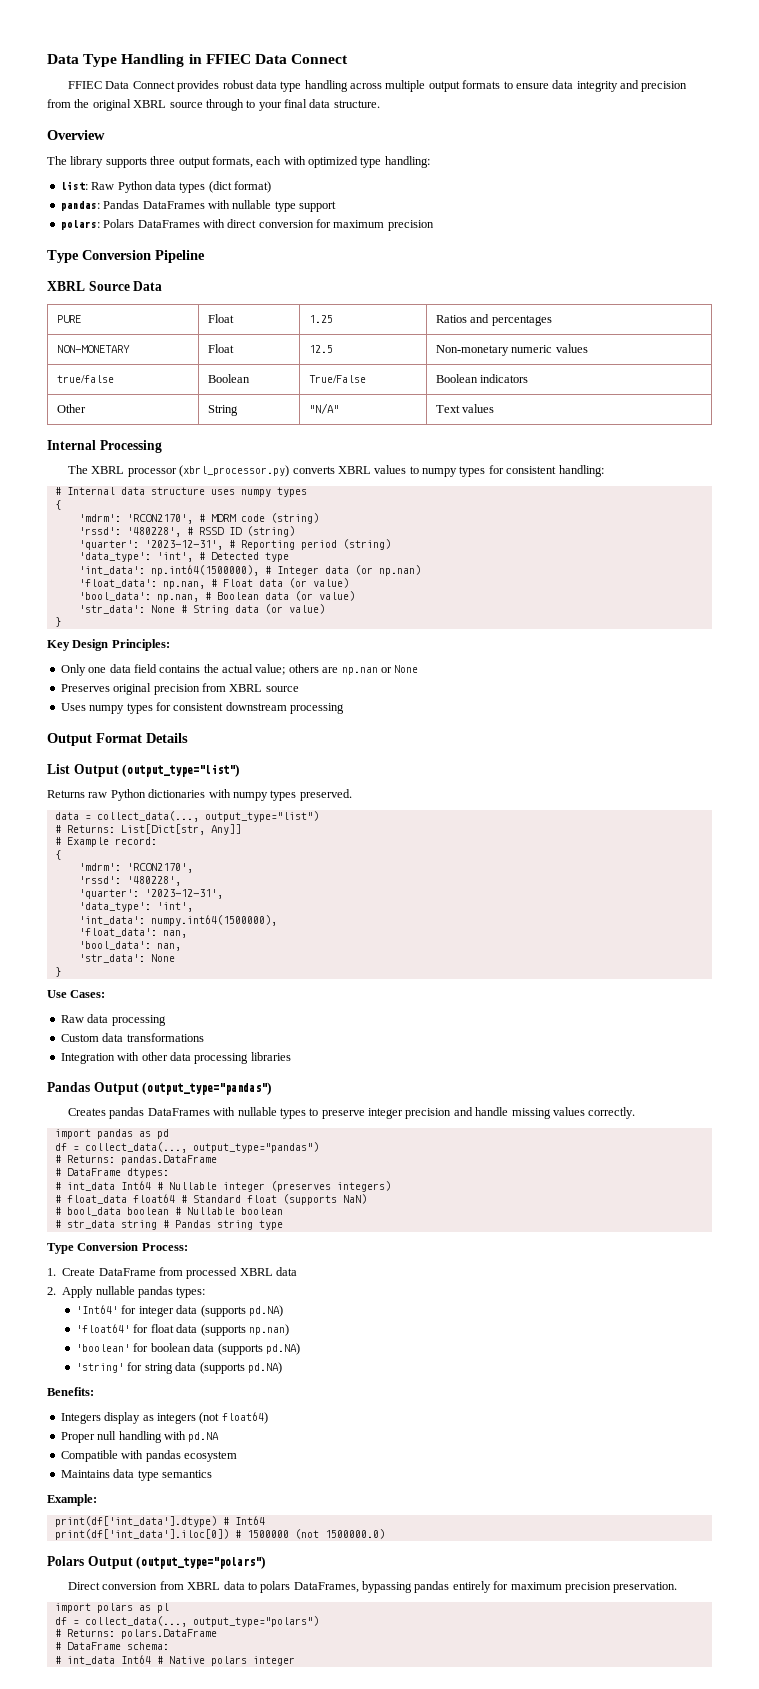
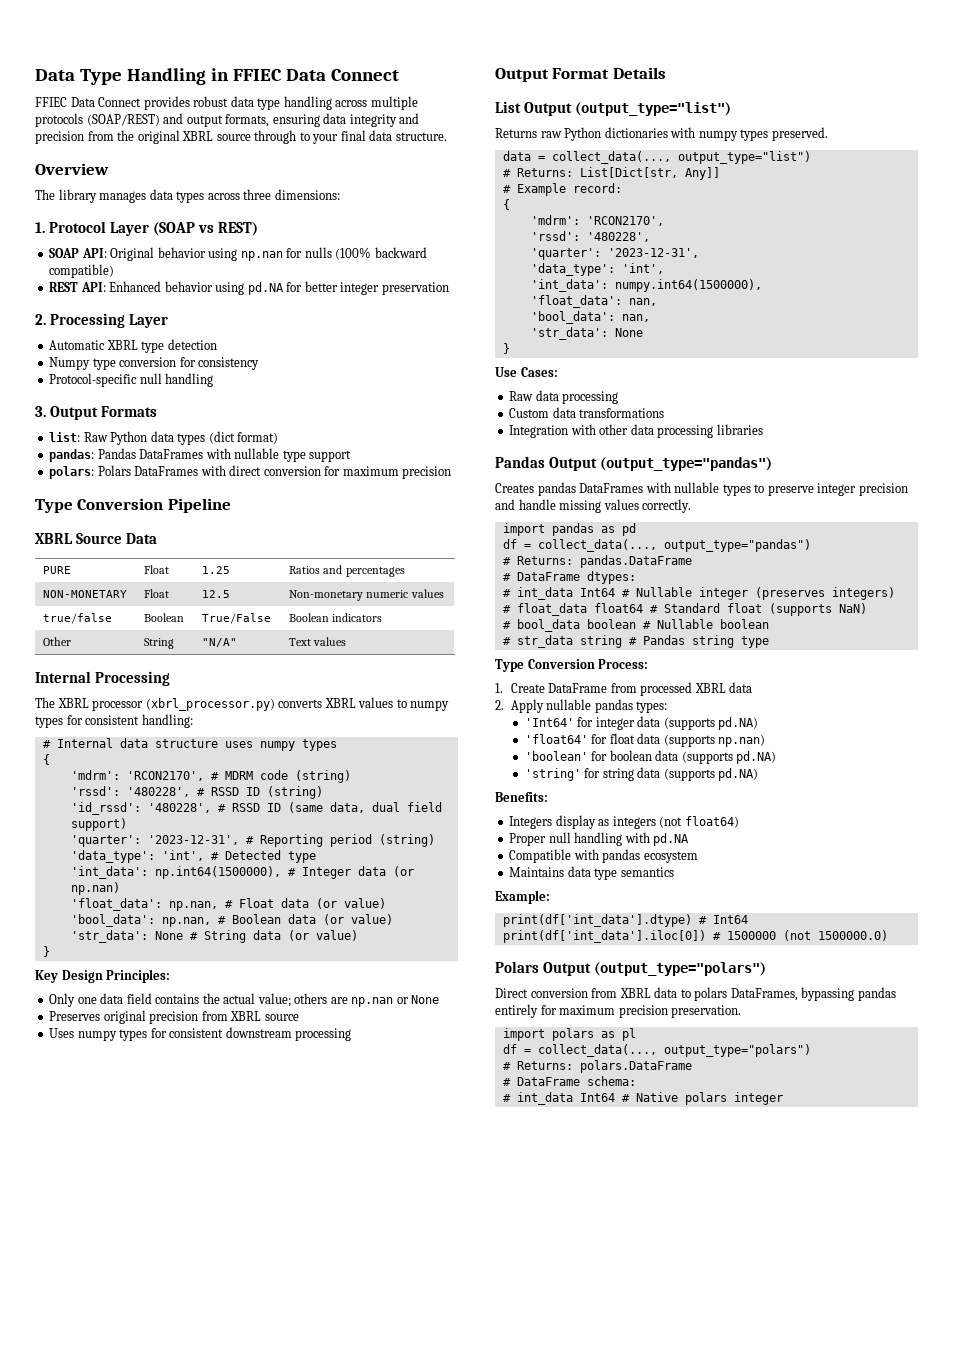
- FFIEC Data Connect provides robust data type handling across multiple output formats to ensure data integrity and precision from the original XBRL source through to your final data structure.
+ FFIEC Data Connect provides robust data type handling across multiple protocols (SOAP/REST) and output formats, ensuring data integrity and precision from the original XBRL source through to your final data structure.
- The library supports three output formats, each with optimized type handling:
+ The library manages data types across three dimensions:
+ 1. Protocol Layer (SOAP vs REST)
+ SOAP API: Original behavior using np.nan for nulls (100% backward compatible)
+ REST API: Enhanced behavior using pd.NA for better integer preservation
+ 2. Processing Layer
+ Automatic XBRL type detection
+ Numpy type conversion for consistency
+ Protocol-specific null handling
+ 3. Output Formats
+ 'id_rssd': '480228', # RSSD ID (same data, dual field support)

